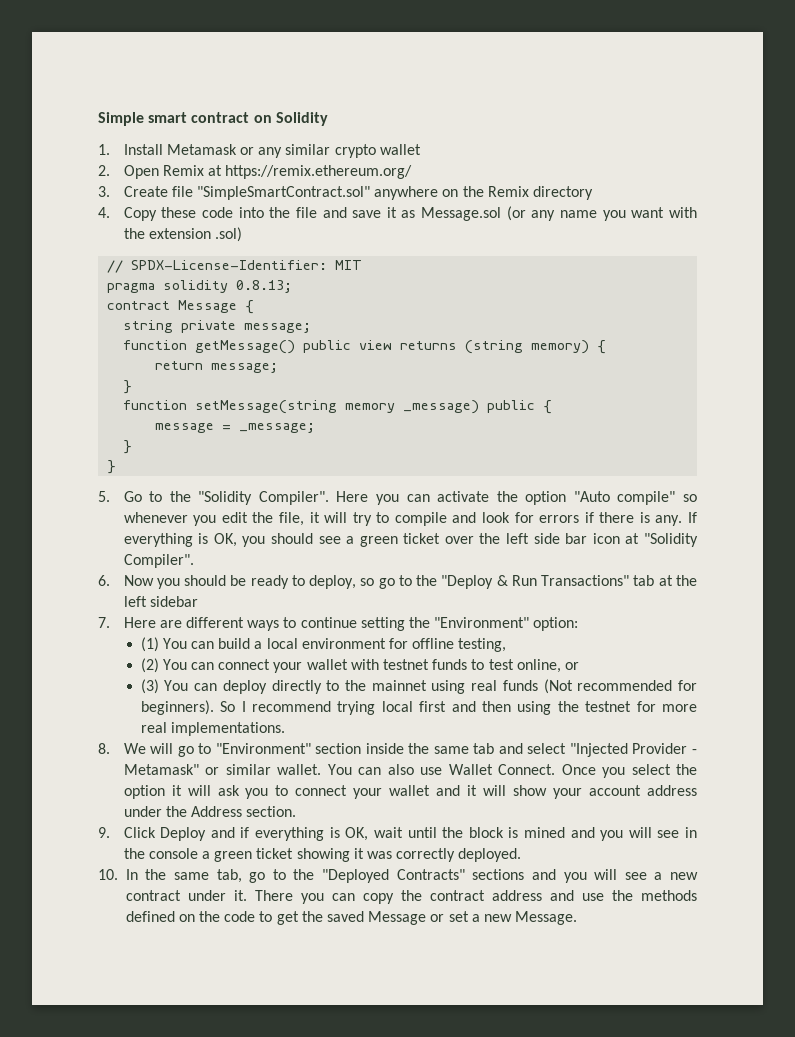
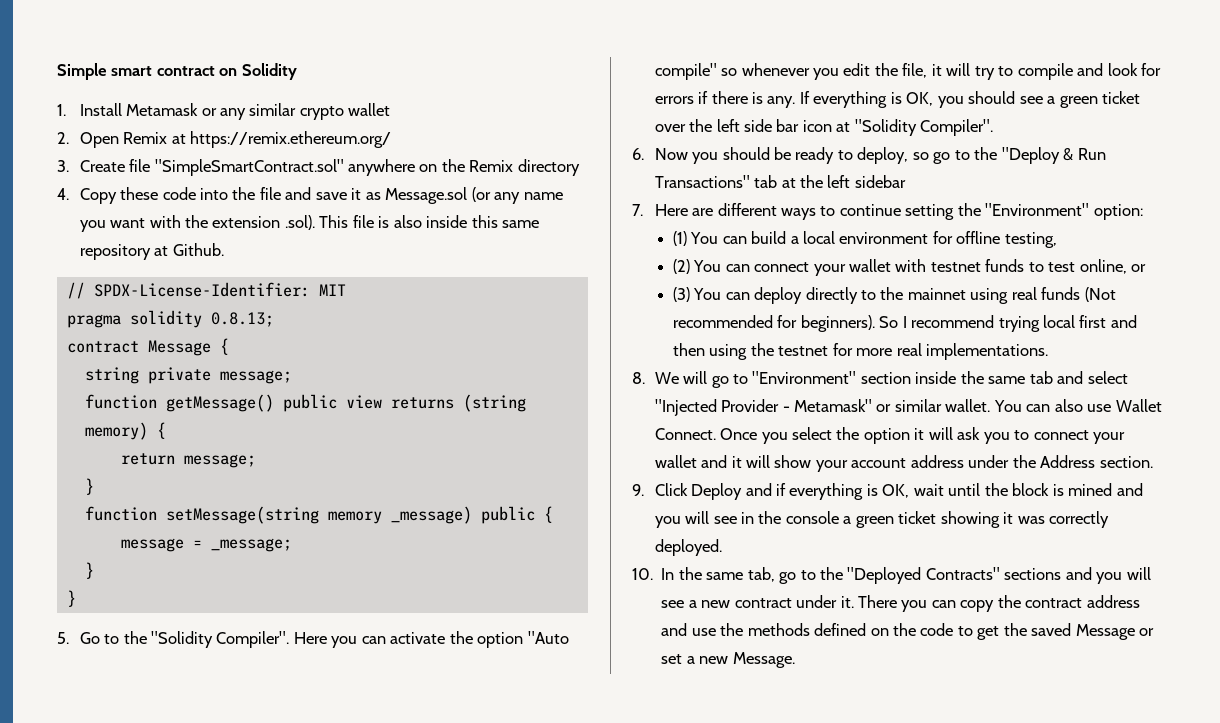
- 4. Copy these code into the file and save it as Message.sol (or any name you want with the extension .sol)
+ 4. Copy these code into the file and save it as Message.sol (or any name you want with the extension .sol). This file is also inside this same repository at Github.

